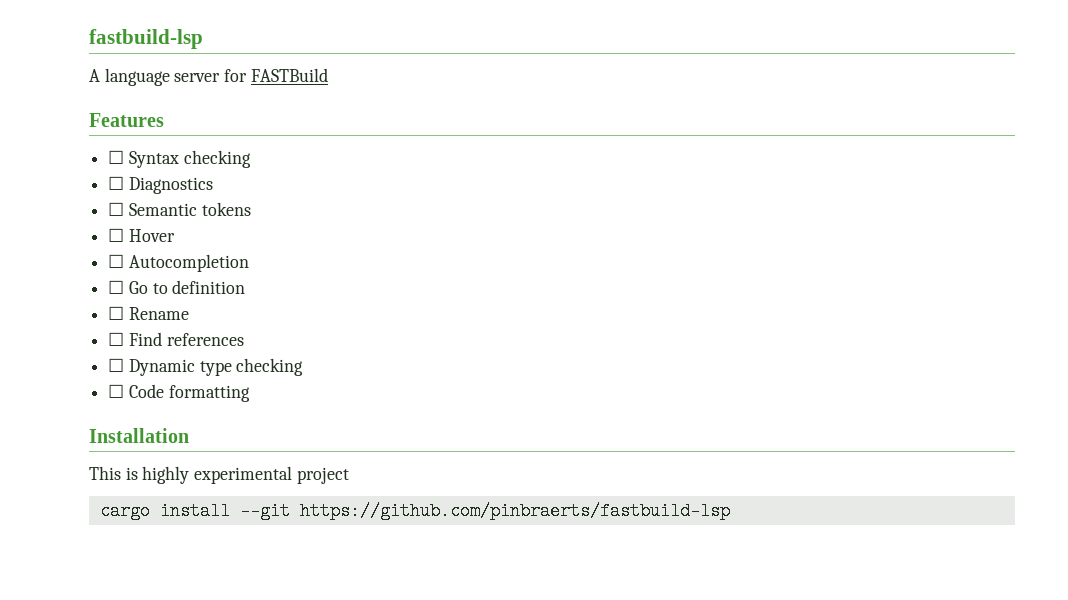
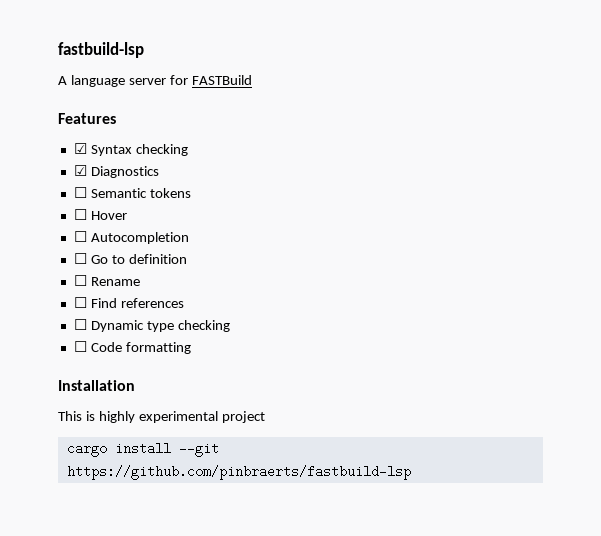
- ☐ Syntax checking
+ ☑ Syntax checking
- ☐ Diagnostics
+ ☑ Diagnostics

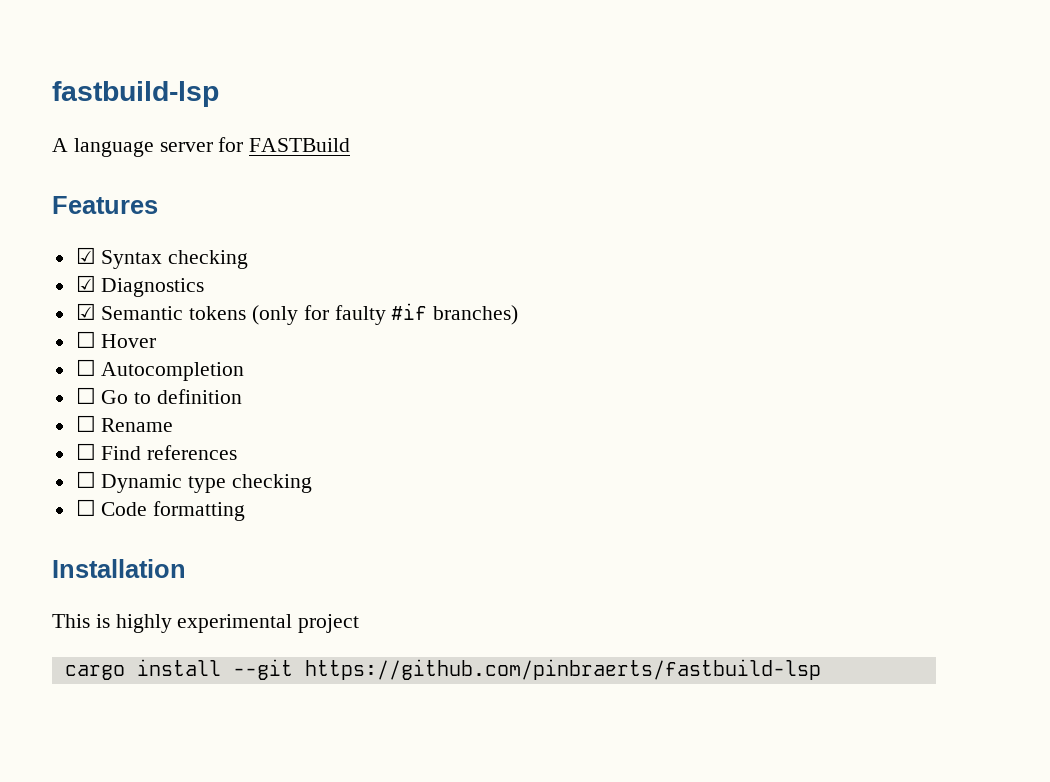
- ☐ Semantic tokens
+ ☑ Semantic tokens (only for faulty #if branches)

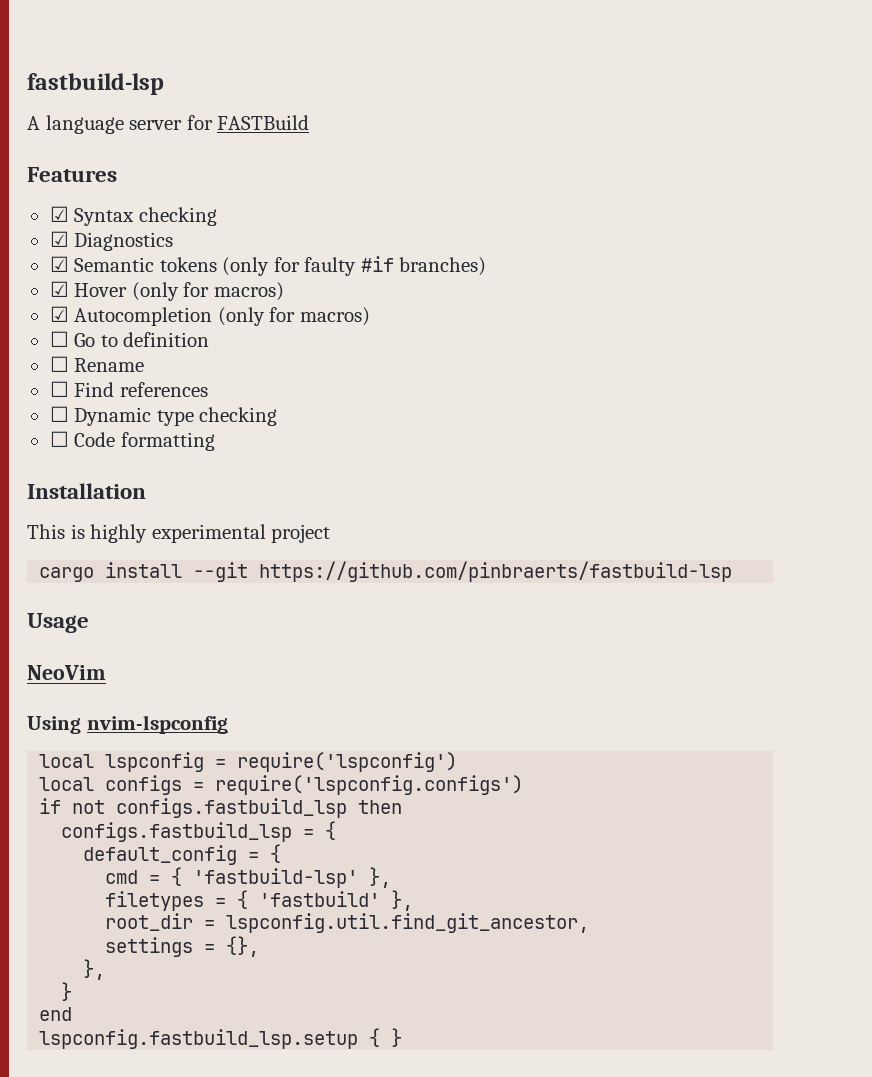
- ☐ Hover
- ☐ Autocompletion
+ ☑ Hover (only for macros)
+ ☑ Autocompletion (only for macros)
+ Usage
+ NeoVim
+ Using nvim-lspconfig
+ local lspconfig = require('lspconfig')
+ local configs = require('lspconfig.configs')
+ if not configs.fastbuild_lsp then
+ configs.fastbuild_lsp = {
+ default_config = {
+ cmd = { 'fastbuild-lsp' },
+ filetypes = { 'fastbuild' },
+ root_dir = lspconfig.util.find_git_ancestor,
+ settings = {},
+ },
+ }
+ end
+ lspconfig.fastbuild_lsp.setup { }

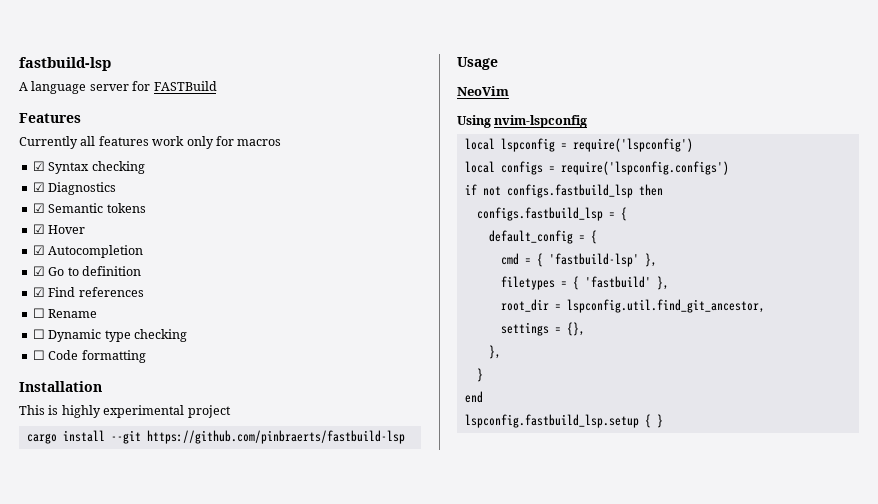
+ Currently all features work only for macros
- ☑ Semantic tokens (only for faulty #if branches)
+ ☑ Semantic tokens
- ☑ Hover (only for macros)
+ ☑ Hover
- ☑ Autocompletion (only for macros)
- ☐ Go to definition
+ ☑ Autocompletion
+ ☑ Go to definition
+ ☑ Find references
- ☐ Find references

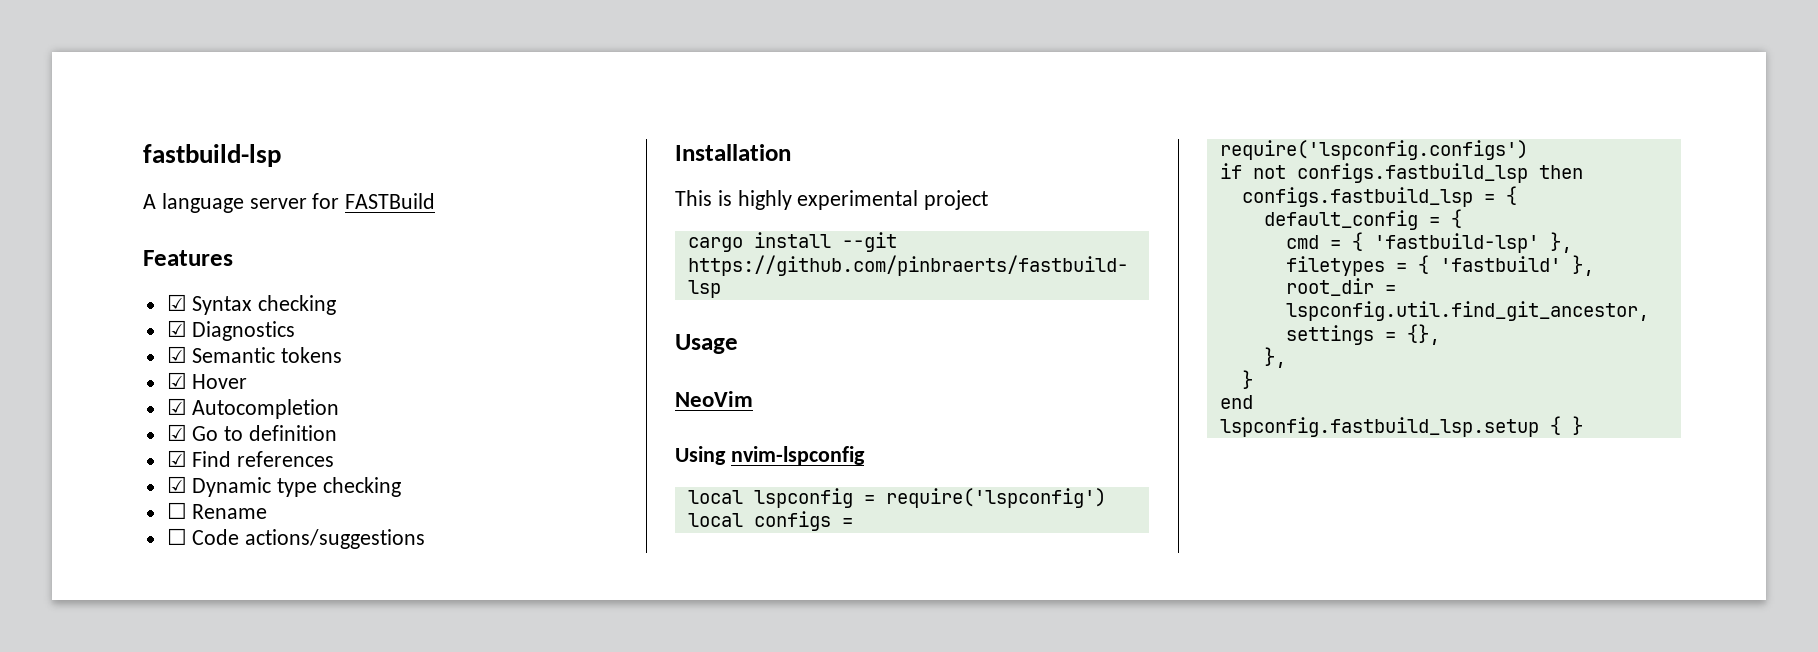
- Currently all features work only for macros
- ☐ Rename
- ☐ Dynamic type checking
+ ☑ Dynamic type checking
+ ☐ Rename
- ☐ Code formatting
+ ☐ Code actions/suggestions

